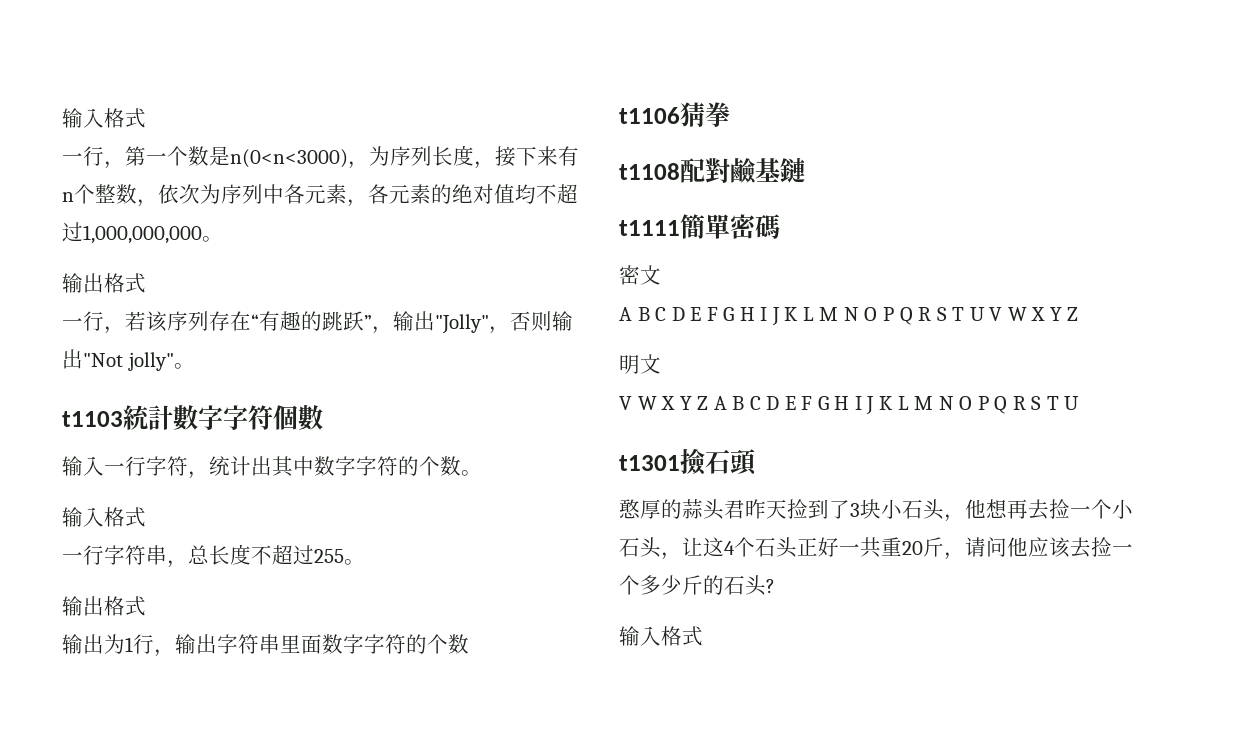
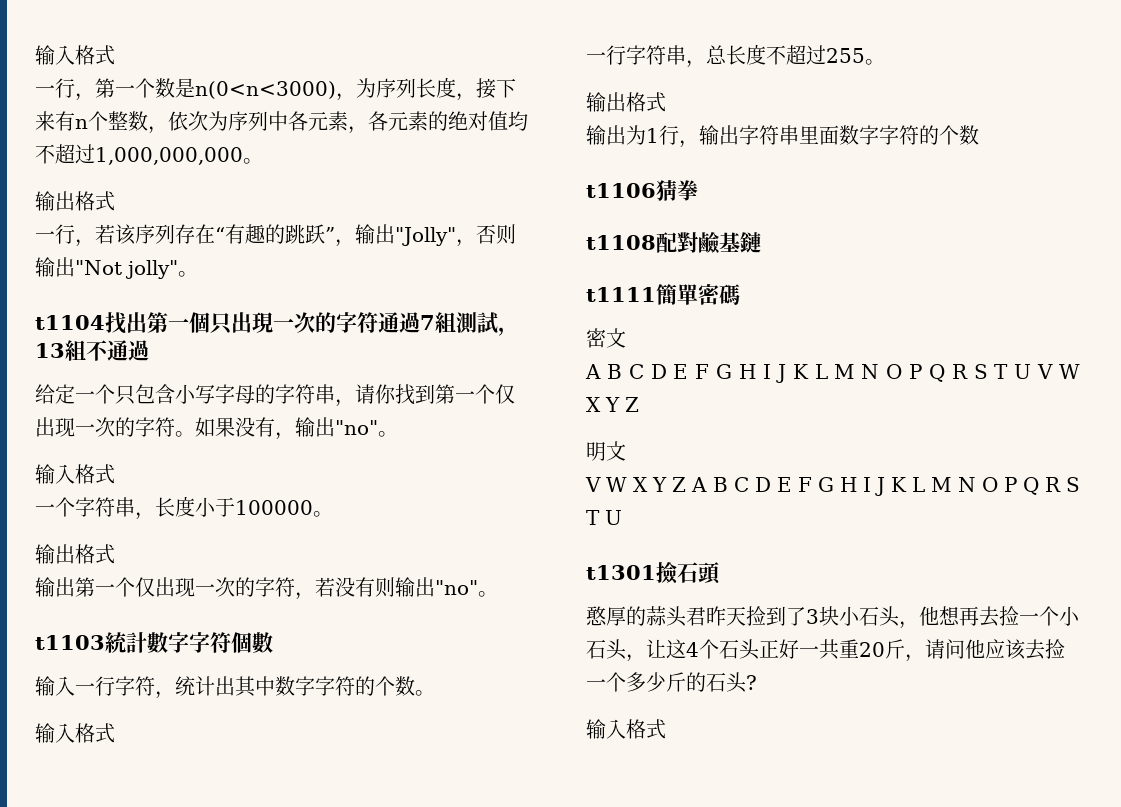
+ t1104找出第一個只出現一次的字符通過7組測試，13組不通過
+ 给定一个只包含小写字母的字符串，请你找到第一个仅出现一次的字符。如果没有，输出"no"。
+ 输入格式
+ 一个字符串，长度小于100000。
+ 输出格式
+ 输出第一个仅出现一次的字符，若没有则输出"no"。

